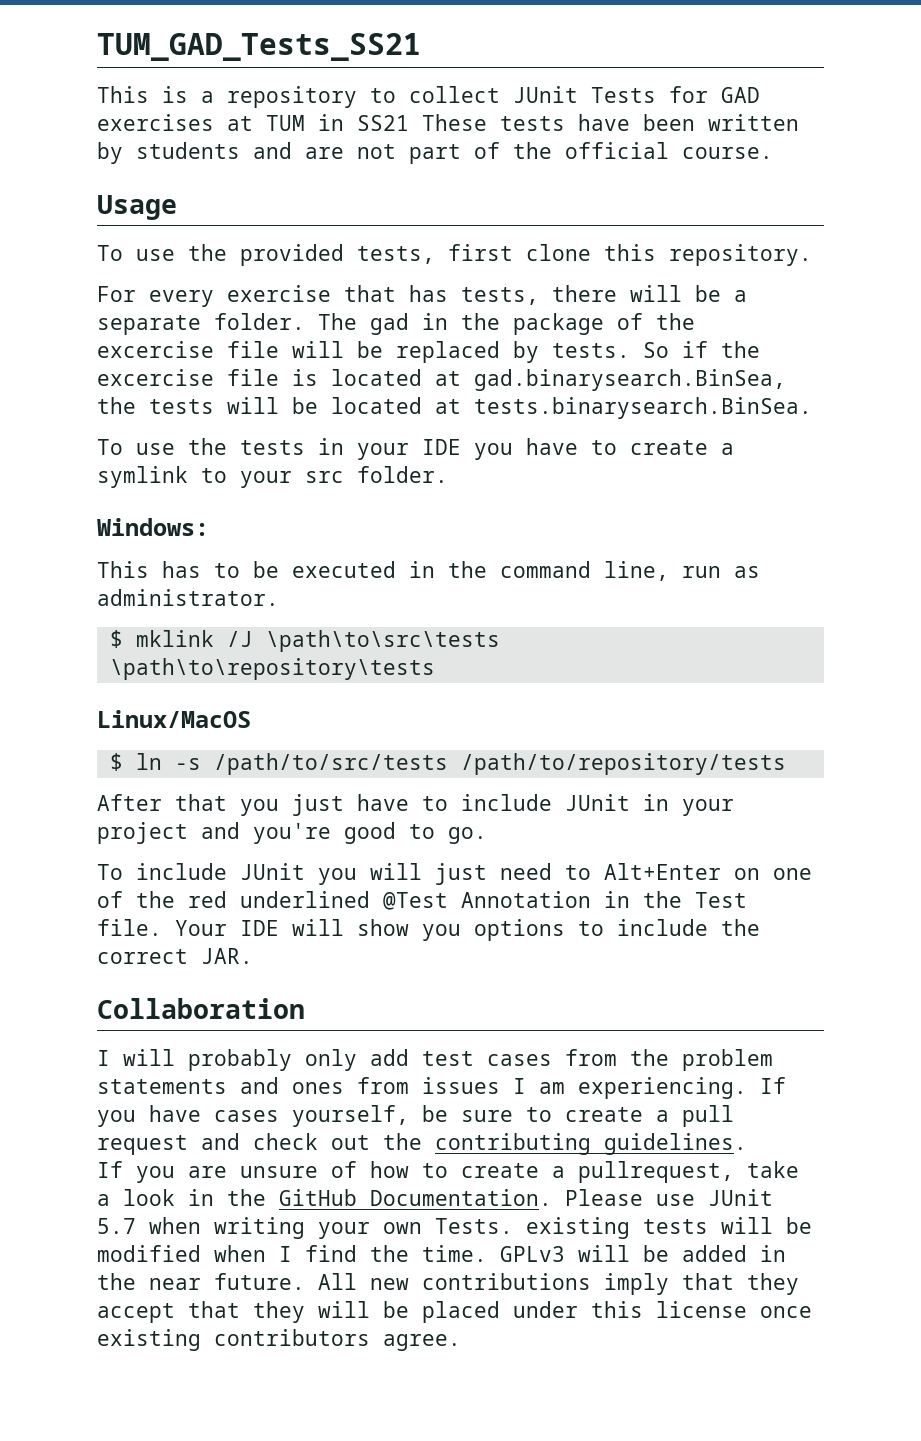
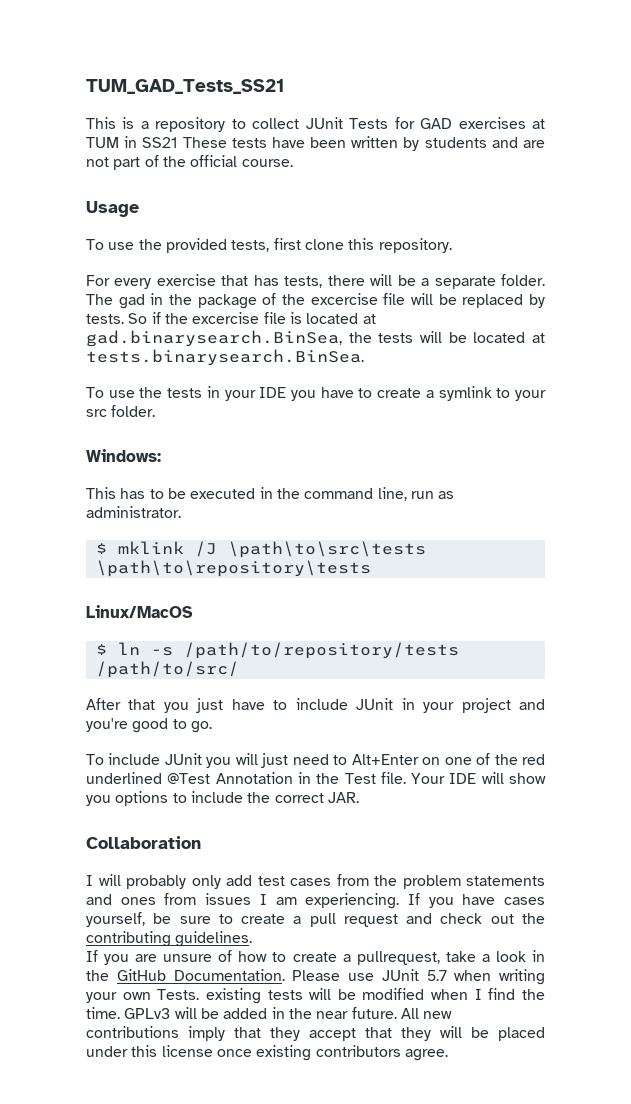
- $ ln -s /path/to/src/tests /path/to/repository/tests
+ $ ln -s /path/to/repository/tests /path/to/src/

